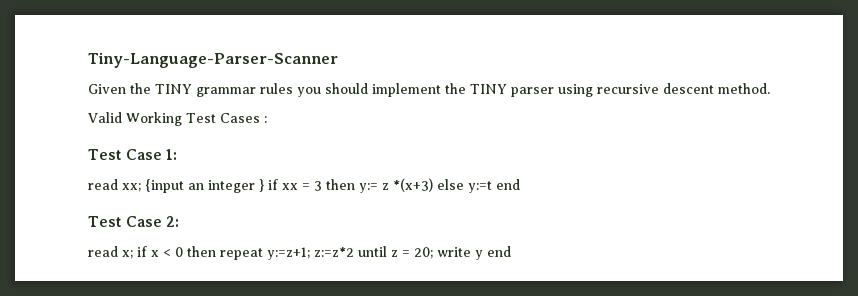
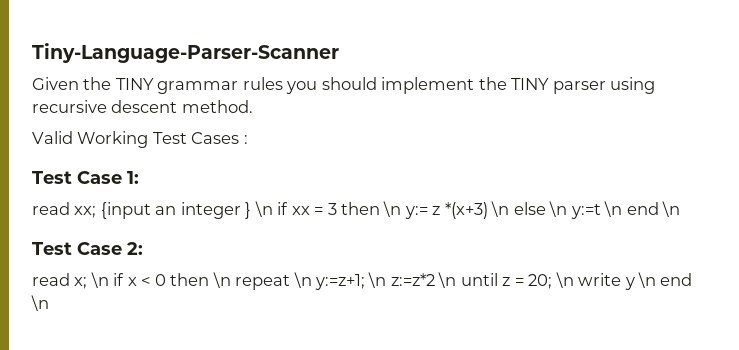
- read xx; {input an integer } if xx = 3 then y:= z *(x+3) else y:=t end
+ read xx; {input an integer } \n if xx = 3 then \n y:= z *(x+3) \n else \n y:=t \n end \n
- read x; if x < 0 then repeat y:=z+1; z:=z*2 until z = 20; write y end
+ read x; \n if x < 0 then \n repeat \n y:=z+1; \n z:=z*2 \n until z = 20; \n write y \n end \n

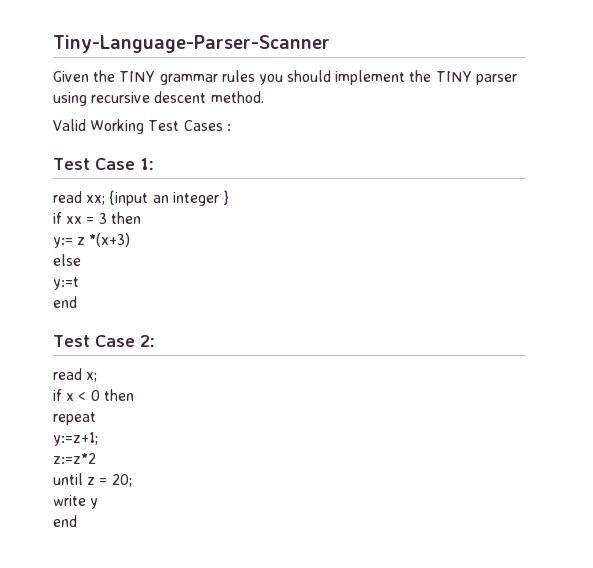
- read xx; {input an integer } \n if xx = 3 then \n y:= z *(x+3) \n else \n y:=t \n end \n
+ read xx; {input an integer }
+ if xx = 3 then
+ y:= z *(x+3)
+ else
+ y:=t
+ end
- read x; \n if x < 0 then \n repeat \n y:=z+1; \n z:=z*2 \n until z = 20; \n write y \n end \n
+ read x;
+ if x < 0 then
+ repeat
+ y:=z+1;
+ z:=z*2
+ until z = 20;
+ write y
+ end

